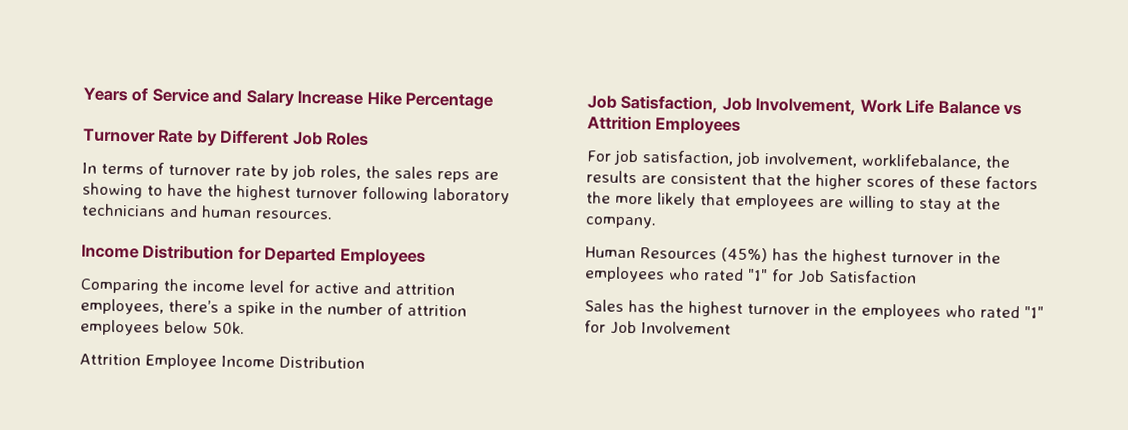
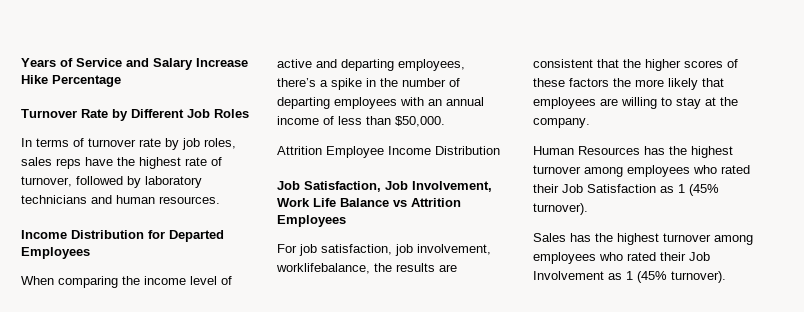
- In terms of turnover rate by job roles, the sales reps are showing to have the highest turnover following laboratory technicians and human resources.
+ In terms of turnover rate by job roles, sales reps have the highest rate of turnover, followed by laboratory technicians and human resources.
- Comparing the income level for active and attrition employees, there’s a spike in the number of attrition employees below 50k.
+ When comparing the income level of active and departing employees, there’s a spike in the number of departing employees with an annual income of less than $50,000.
- Human Resources (45%) has the highest turnover in the employees who rated "1" for Job Satisfaction
+ Human Resources has the highest turnover among employees who rated their Job Satisfaction as 1 (45% turnover).
- Sales has the highest turnover in the employees who rated "1" for Job Involvement
+ Sales has the highest turnover among employees who rated their Job Involvement as 1 (45% turnover).

